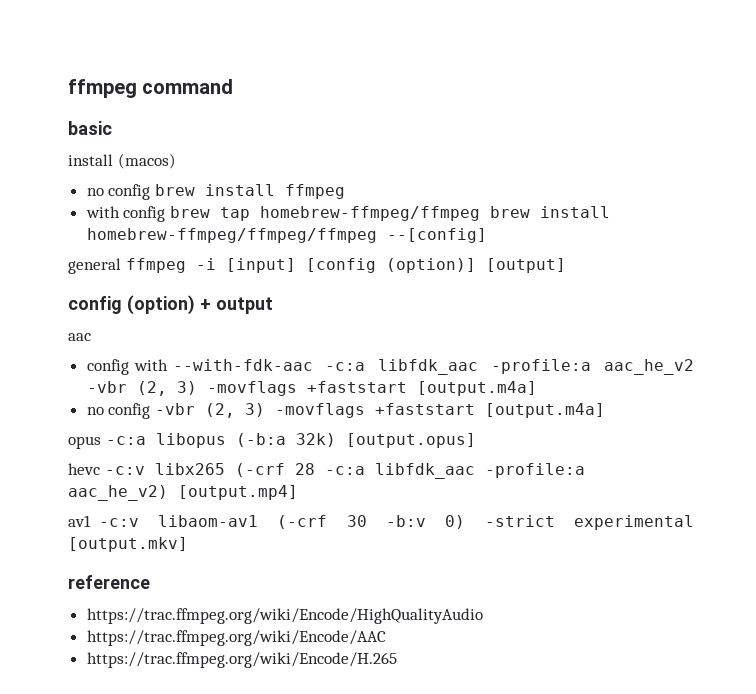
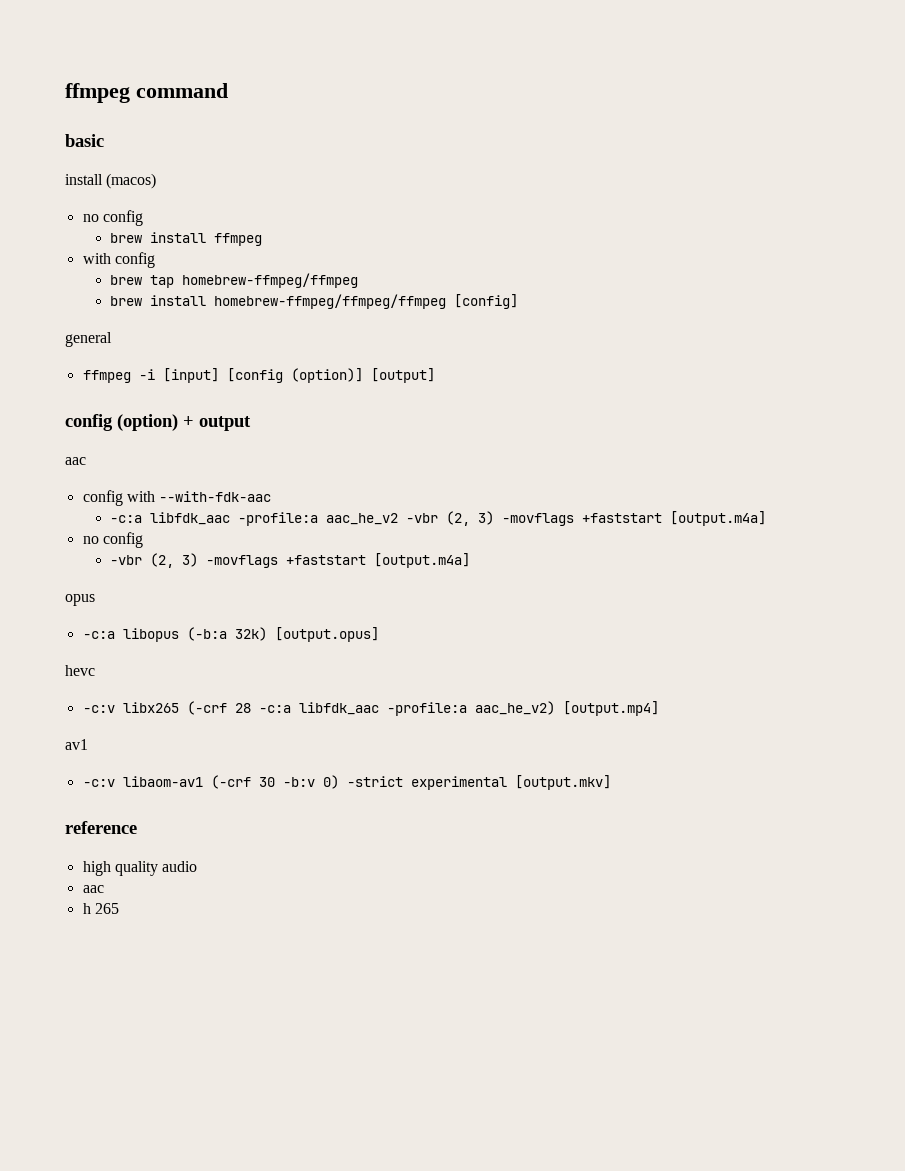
  install (macos)
- no config brew install ffmpeg
+ no config
+ brew install ffmpeg
- with config brew tap homebrew-ffmpeg/ffmpeg brew install homebrew-ffmpeg/ffmpeg/ffmpeg --[config]
+ with config
+ brew tap homebrew-ffmpeg/ffmpeg
+ brew install homebrew-ffmpeg/ffmpeg/ffmpeg [config]
- general ffmpeg -i [input] [config (option)] [output]
+ general
+ ffmpeg -i [input] [config (option)] [output]
- config with --with-fdk-aac -c:a libfdk_aac -profile:a aac_he_v2 -vbr (2, 3) -movflags +faststart [output.m4a]
- no config -vbr (2, 3) -movflags +faststart [output.m4a]
+ config with --with-fdk-aac
+ -c:a libfdk_aac -profile:a aac_he_v2 -vbr (2, 3) -movflags +faststart [output.m4a]
+ no config
+ -vbr (2, 3) -movflags +faststart [output.m4a]
- opus -c:a libopus (-b:a 32k) [output.opus]
+ opus
+ -c:a libopus (-b:a 32k) [output.opus]
- hevc -c:v libx265 (-crf 28 -c:a libfdk_aac -profile:a aac_he_v2) [output.mp4]
+ hevc
+ -c:v libx265 (-crf 28 -c:a libfdk_aac -profile:a aac_he_v2) [output.mp4]
- av1 -c:v libaom-av1 (-crf 30 -b:v 0) -strict experimental [output.mkv]
+ av1
+ -c:v libaom-av1 (-crf 30 -b:v 0) -strict experimental [output.mkv]
- https://trac.ffmpeg.org/wiki/Encode/HighQualityAudio
- https://trac.ffmpeg.org/wiki/Encode/AAC
- https://trac.ffmpeg.org/wiki/Encode/H.265
+ high quality audio
+ aac
+ h 265

